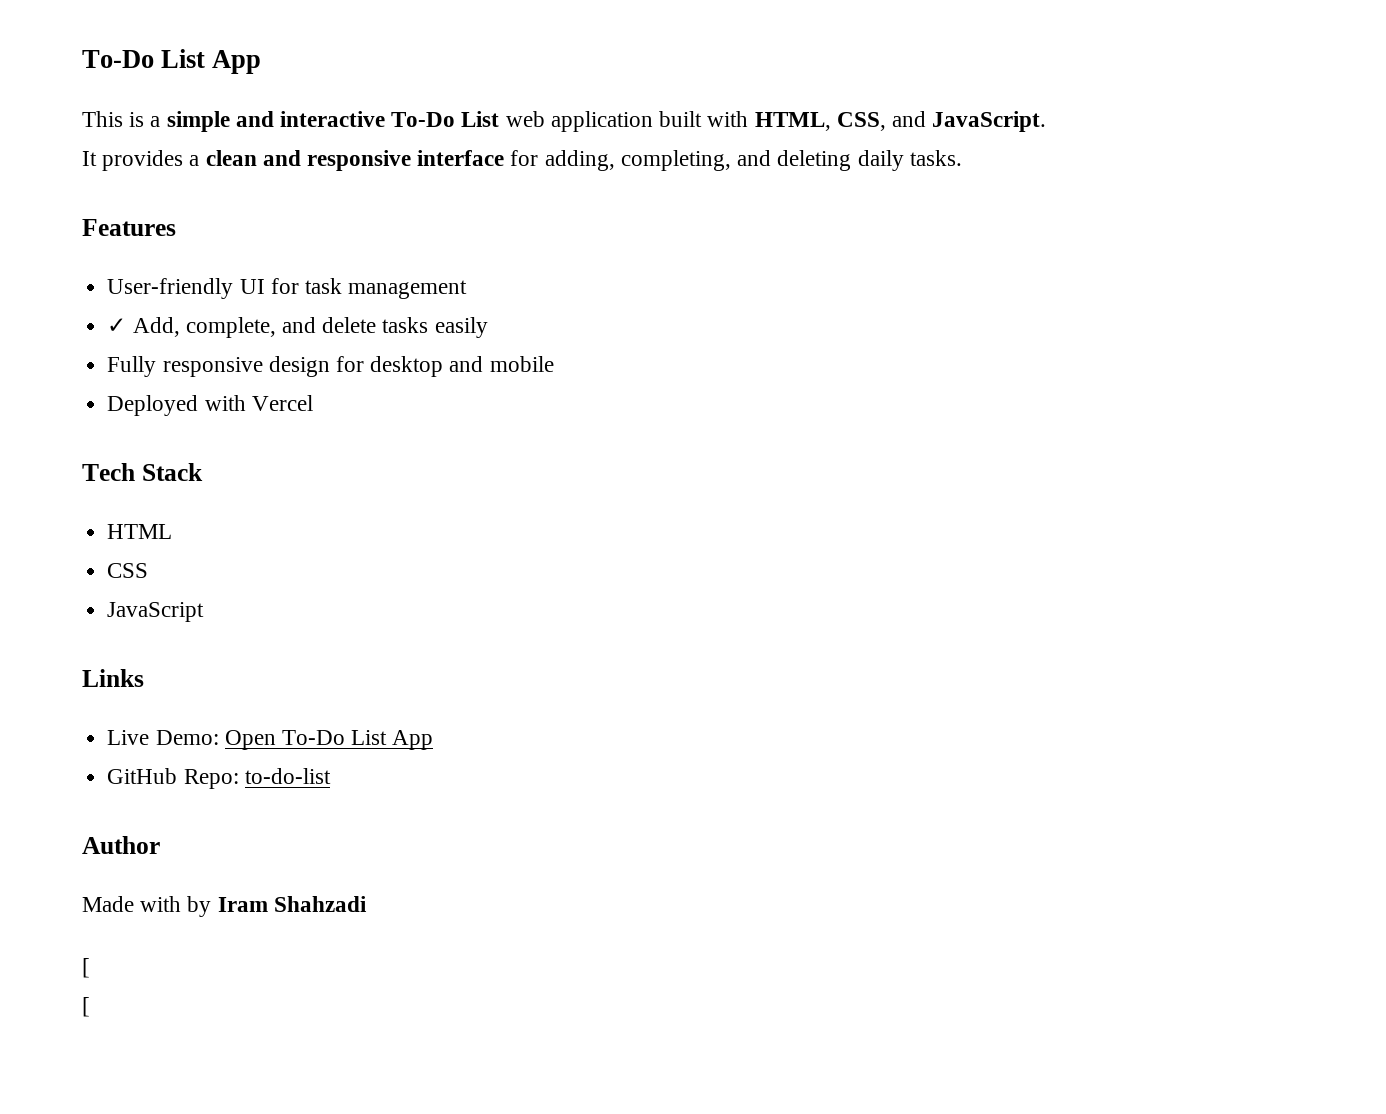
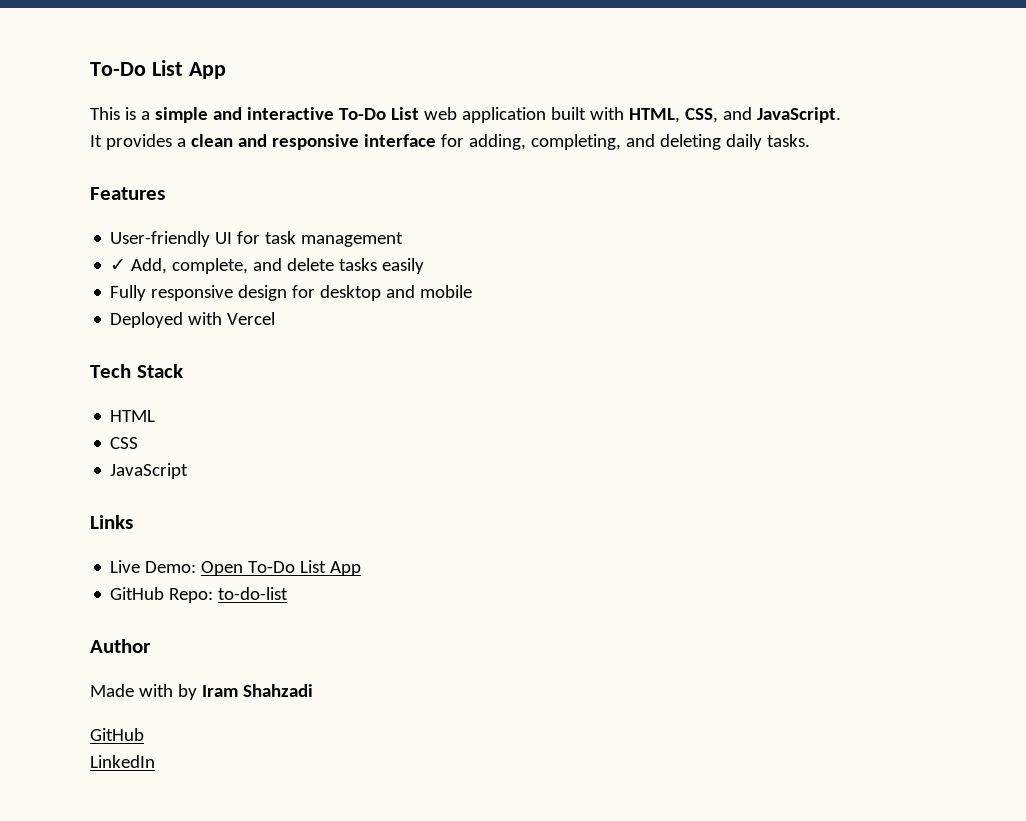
  Made with by Iram Shahzadi
- [
- [
+ GitHub
+ LinkedIn

